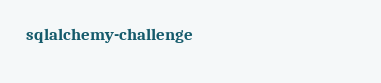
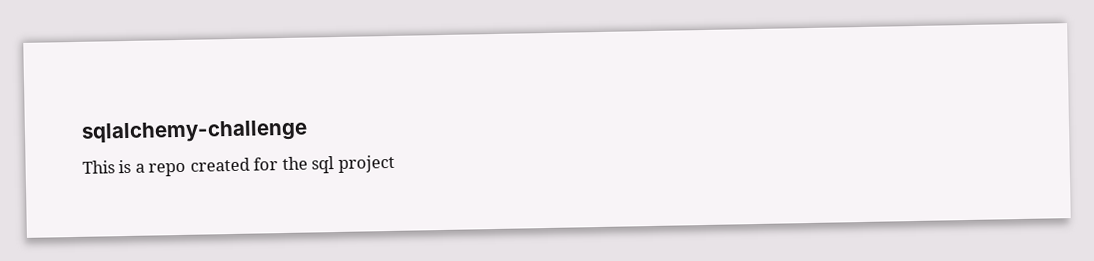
+ This is a repo created for the sql project

